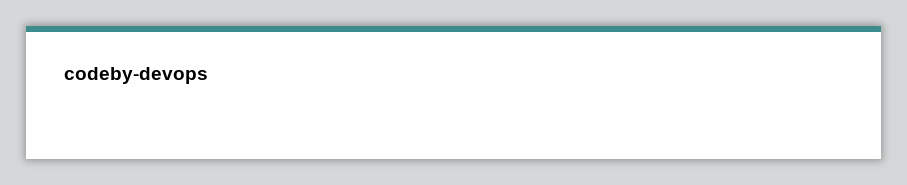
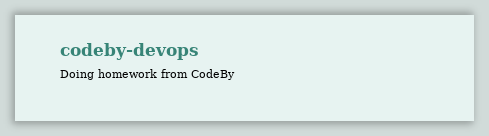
+ Doing homework from CodeBy

